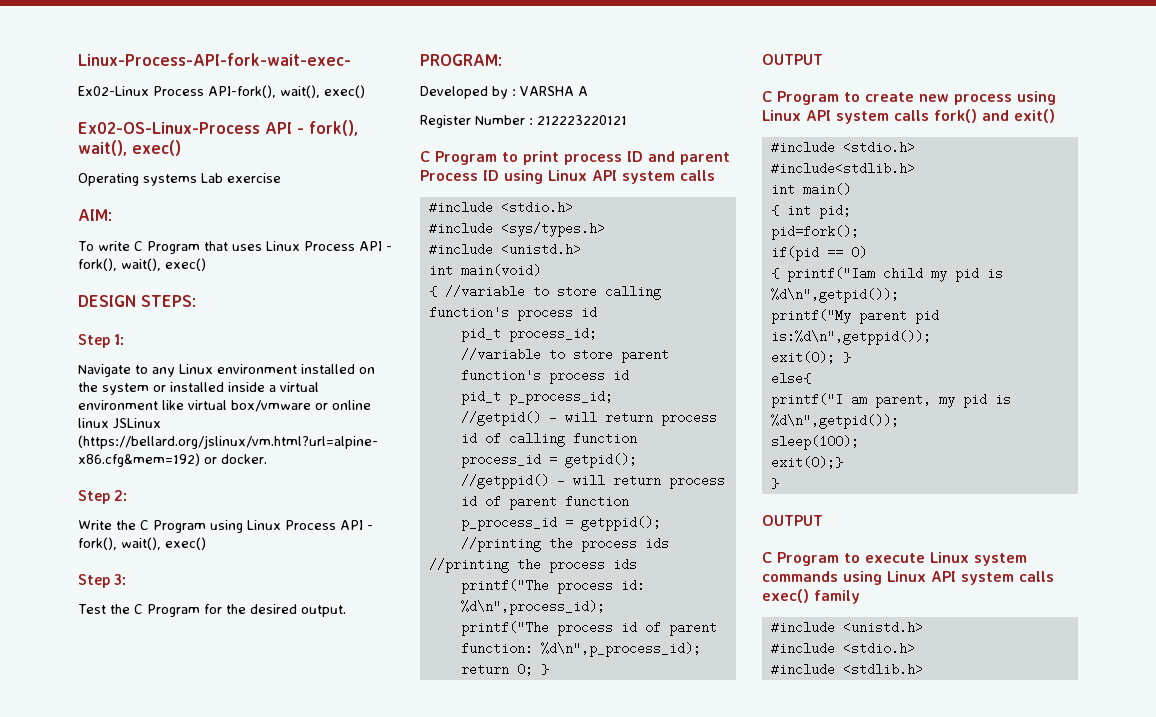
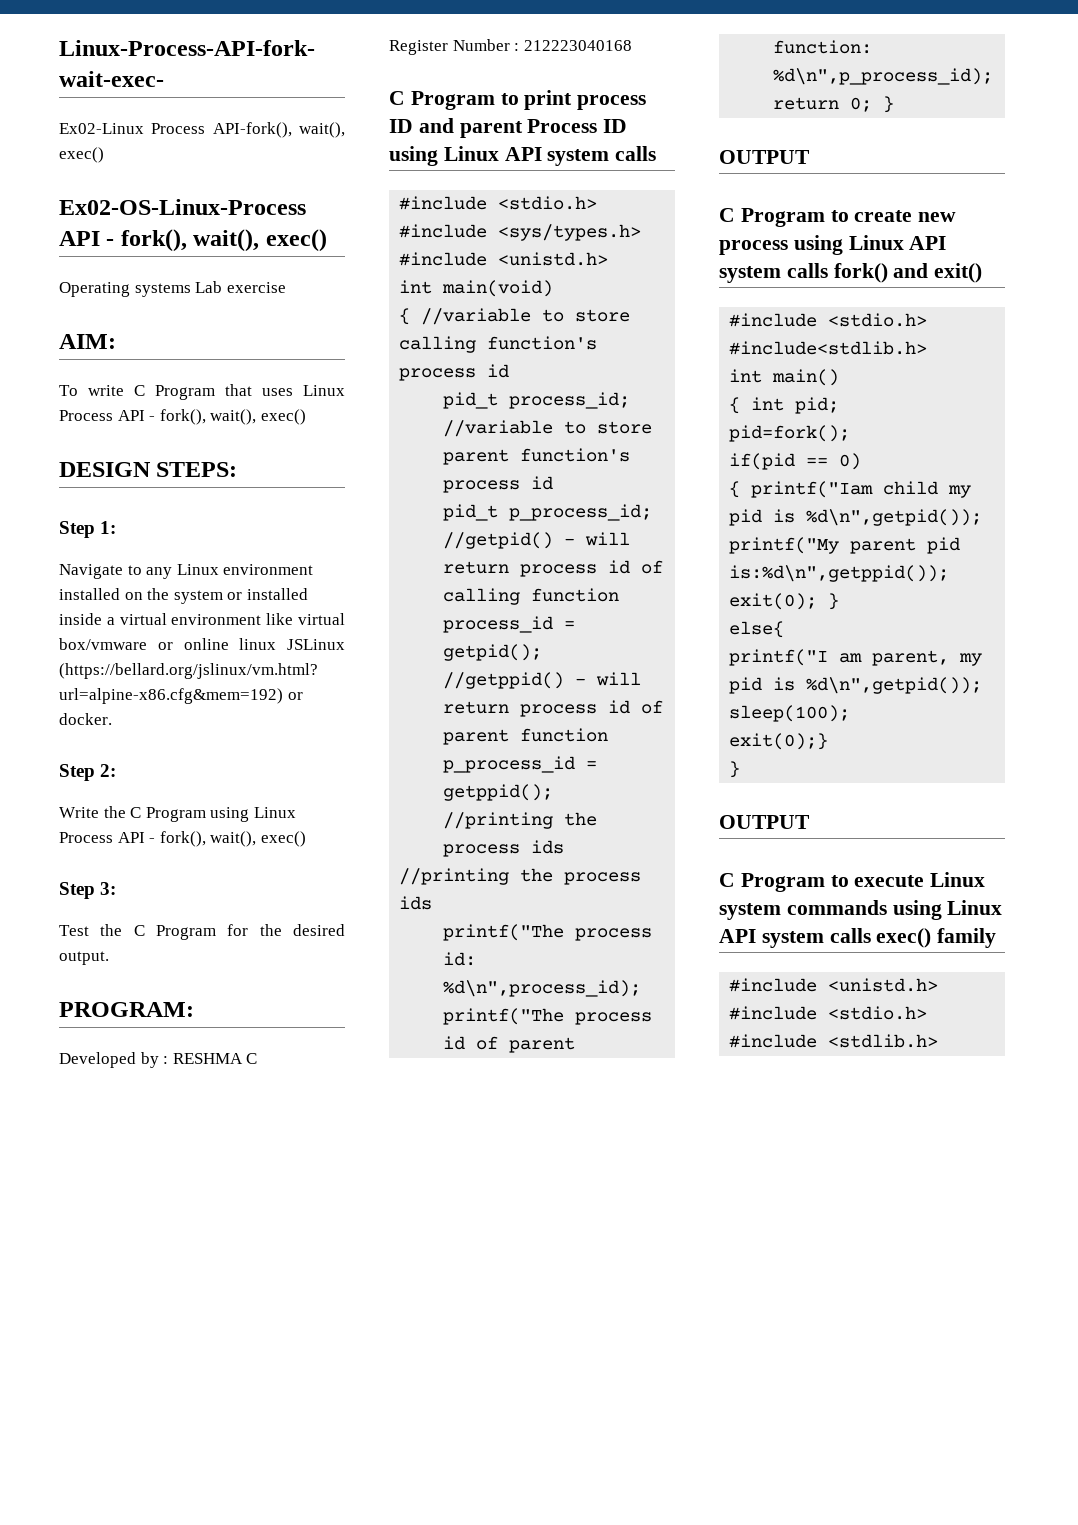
- Developed by : VARSHA A
+ Developed by : RESHMA C
- Register Number : 212223220121
+ Register Number : 212223040168

